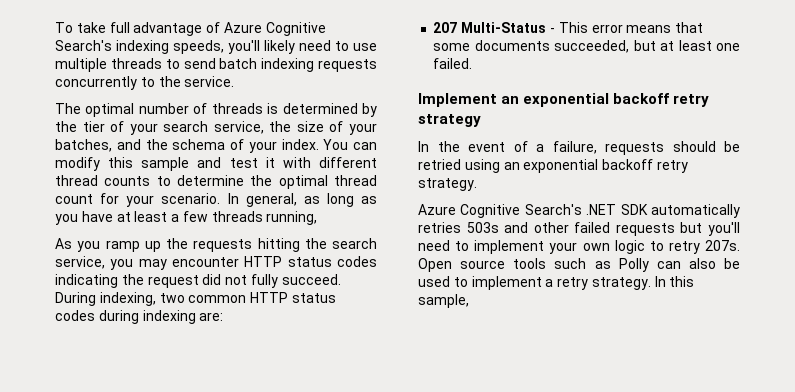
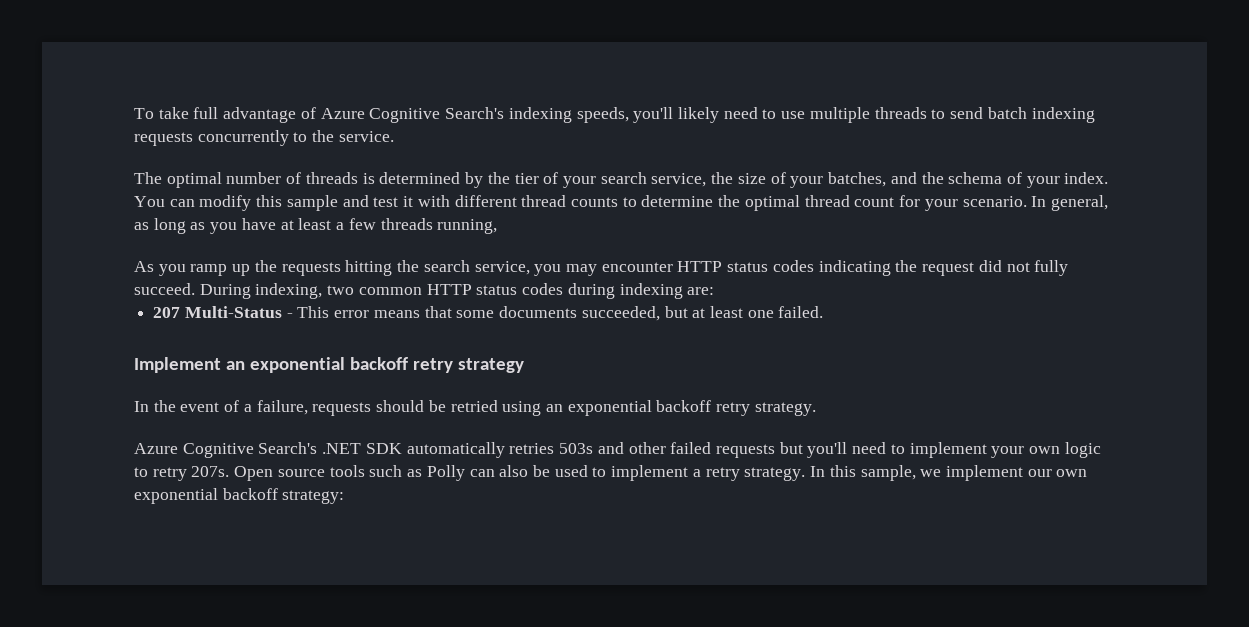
- In this sample,
+ In this sample, we implement our own exponential backoff strategy:

